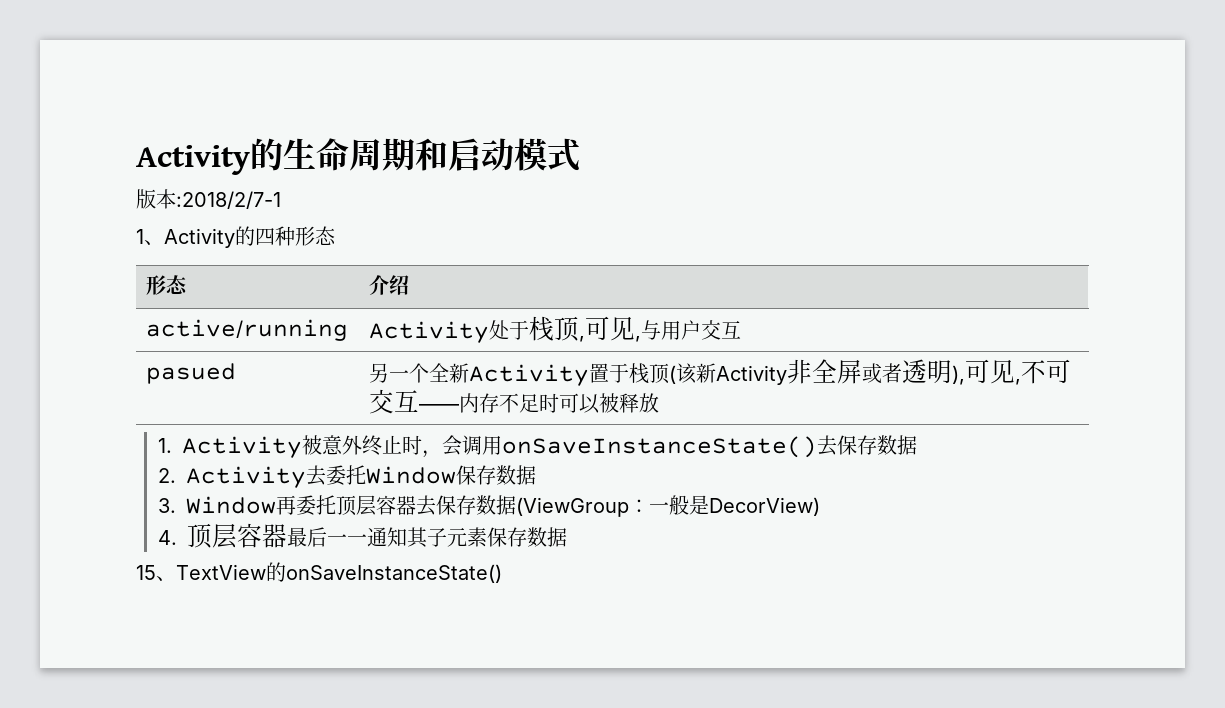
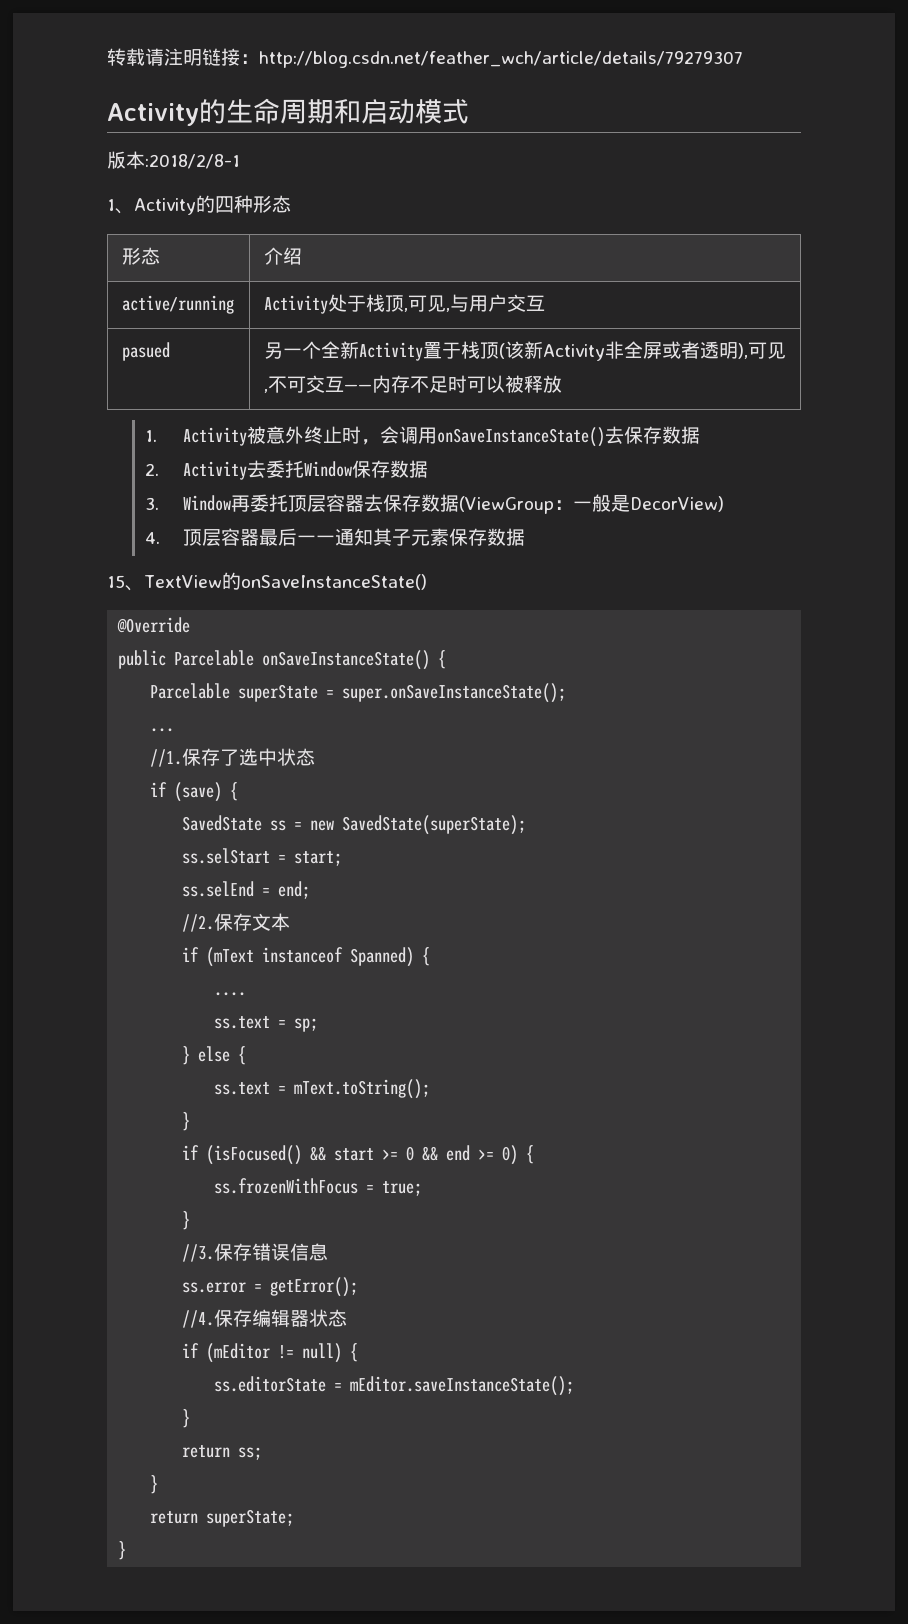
+ 转载请注明链接：http://blog.csdn.net/feather_wch/article/details/79279307
- 版本:2018/2/7-1
+ 版本:2018/2/8-1
+ @Override
+ public Parcelable onSaveInstanceState() {
+ Parcelable superState = super.onSaveInstanceState();
+ ...
+ //1.保存了选中状态
+ if (save) {
+ SavedState ss = new SavedState(superState);
+ ss.selStart = start;
+ ss.selEnd = end;
+ //2.保存文本
+ if (mText instanceof Spanned) {
+ ....
+ ss.text = sp;
+ } else {
+ ss.text = mText.toString();
+ }
+ if (isFocused() && start >= 0 && end >= 0) {
+ ss.frozenWithFocus = true;
+ }
+ //3.保存错误信息
+ ss.error = getError();
+ //4.保存编辑器状态
+ if (mEditor != null) {
+ ss.editorState = mEditor.saveInstanceState();
+ }
+ return ss;
+ }
+ return superState;
+ }

